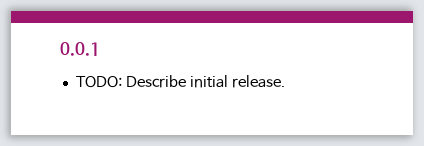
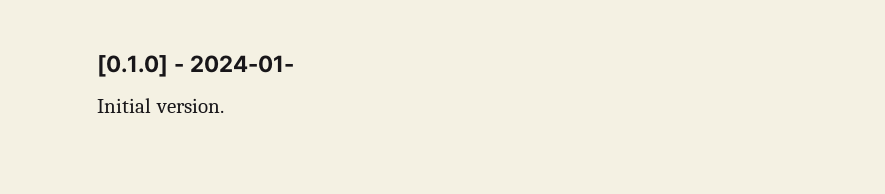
- 0.0.1
- TODO: Describe initial release.
+ [0.1.0] - 2024-01-
+ Initial version.

